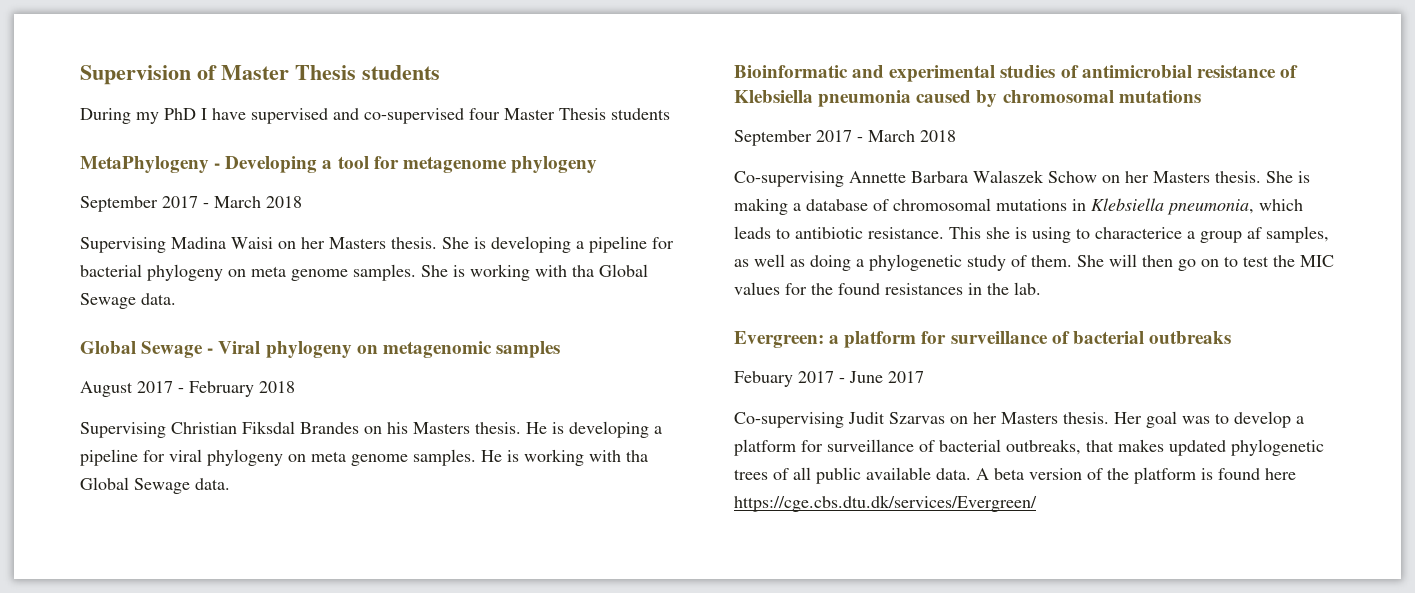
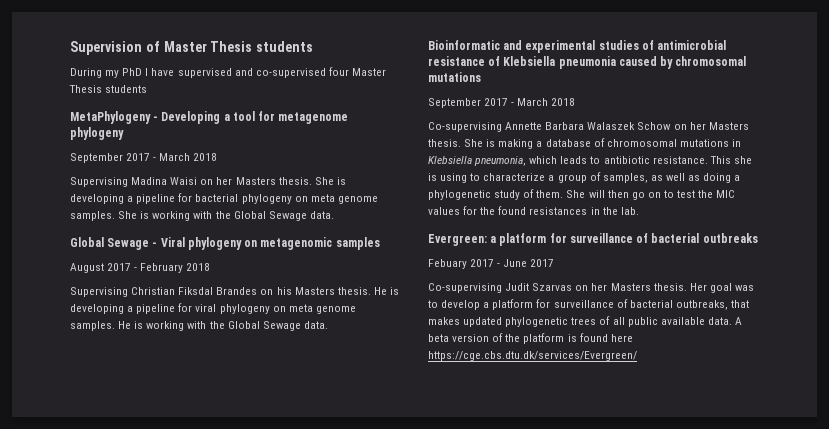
- She is working with tha Global Sewage data.
+ She is working with the Global Sewage data.
- He is working with tha Global Sewage data.
+ He is working with the Global Sewage data.
- This she is using to characterice a group af samples, as well as doing a phylogenetic study of them.
+ This she is using to characterize a group of samples, as well as doing a phylogenetic study of them.

